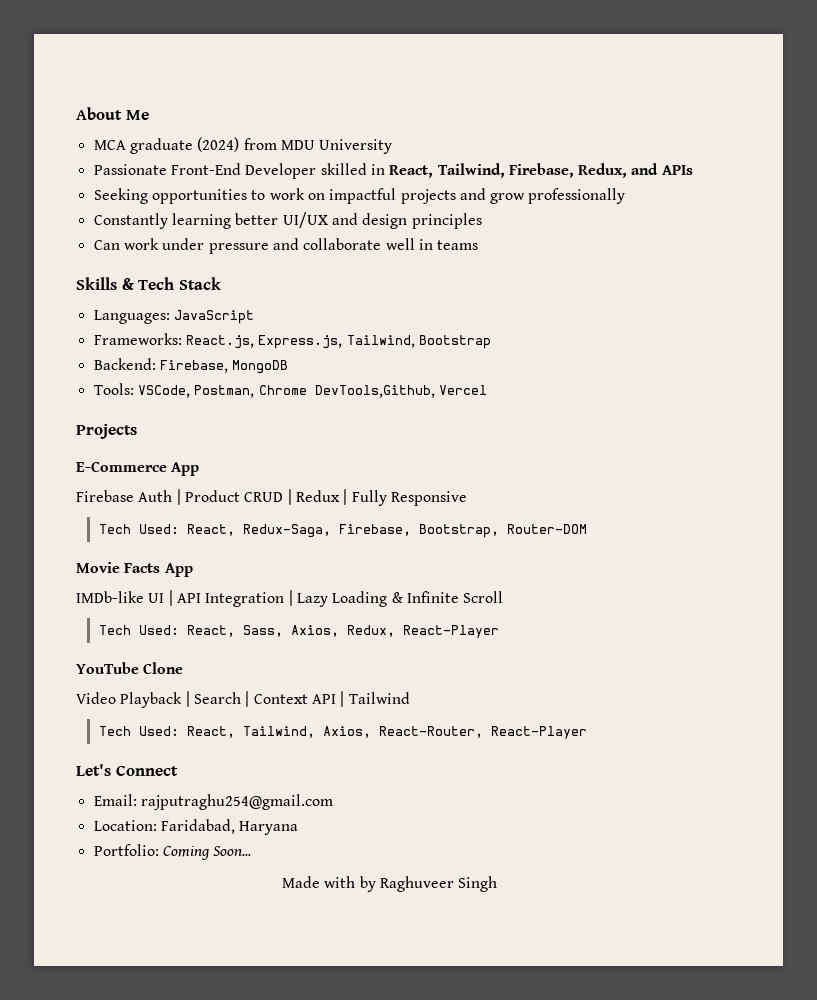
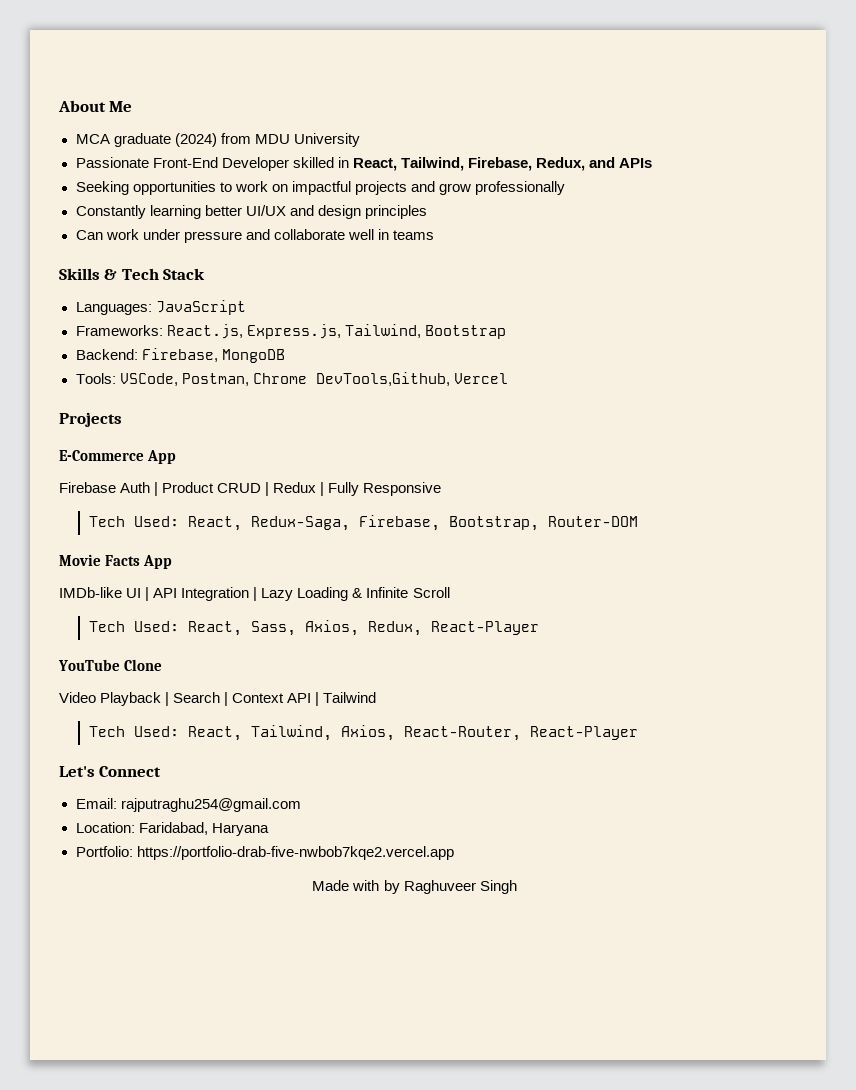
- Portfolio: Coming Soon...
+ Portfolio: https://portfolio-drab-five-nwbob7kqe2.vercel.app

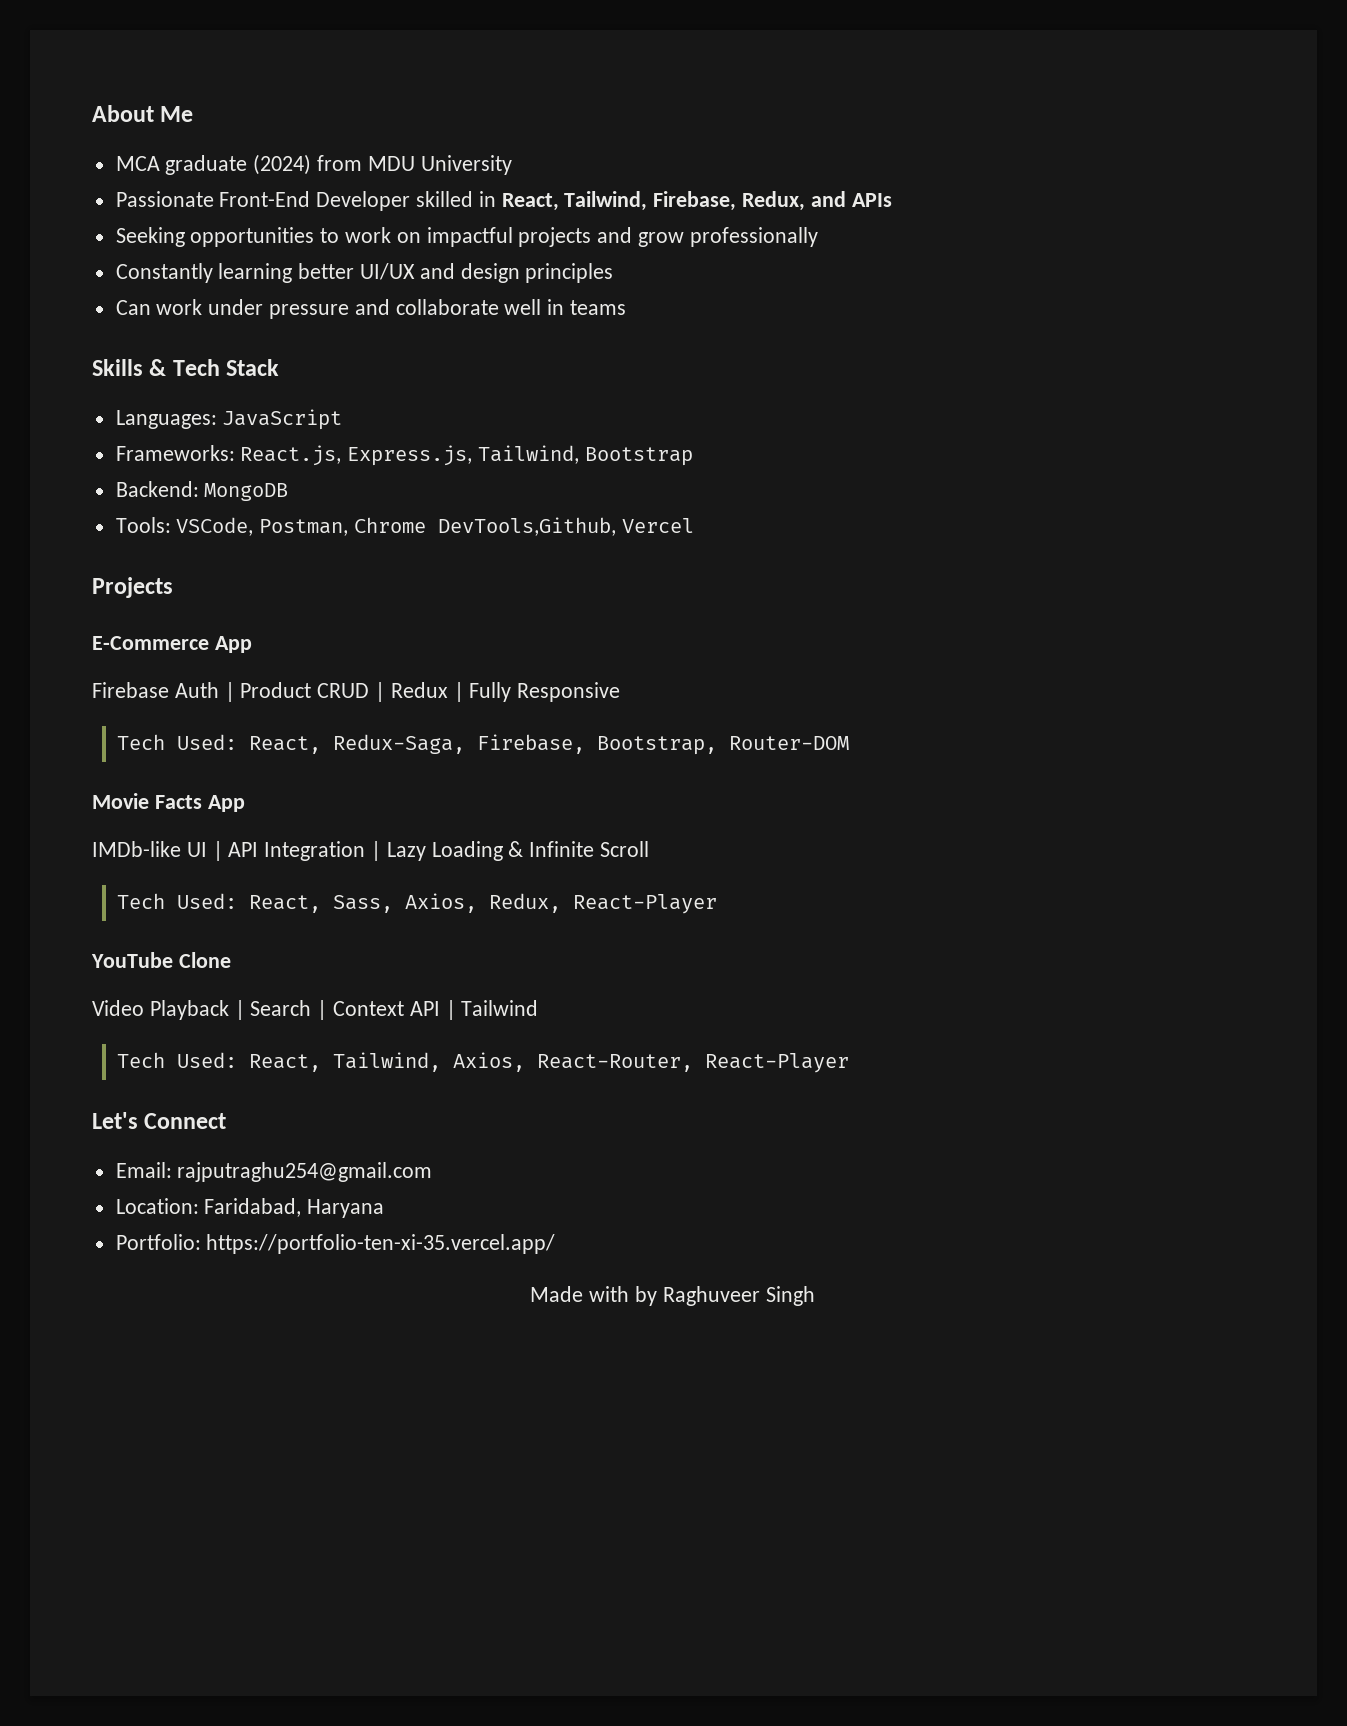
- Backend: Firebase, MongoDB
+ Backend: MongoDB
- Portfolio: https://portfolio-drab-five-nwbob7kqe2.vercel.app
+ Portfolio: https://portfolio-ten-xi-35.vercel.app/

